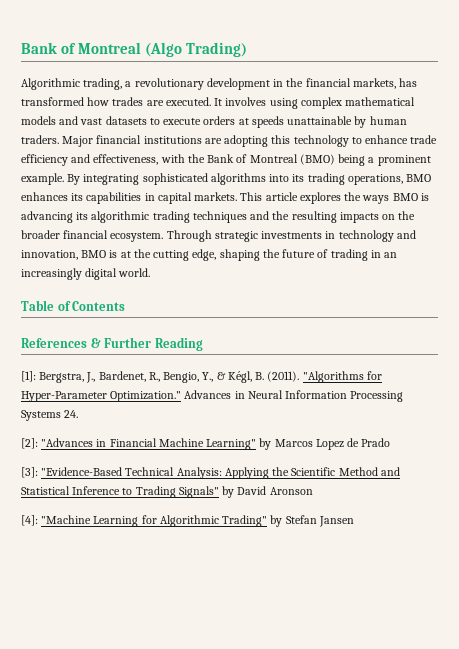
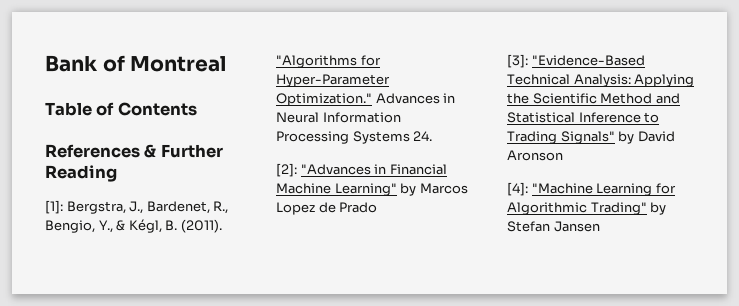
- Bank of Montreal (Algo Trading)
- Algorithmic trading, a revolutionary development in the financial markets, has transformed how trades are executed. It involves using complex mathematical models and vast datasets to execute orders at speeds unattainable by human traders. Major financial institutions are adopting this technology to enhance trade efficiency and effectiveness, with the Bank of Montreal (BMO) being a prominent example. By integrating sophisticated algorithms into its trading operations, BMO enhances its capabilities in capital markets. This article explores the ways BMO is advancing its algorithmic trading techniques and the resulting impacts on the broader financial ecosystem. Through strategic investments in technology and innovation, BMO is at the cutting edge, shaping the future of trading in an increasingly digital world.
+ Bank of Montreal

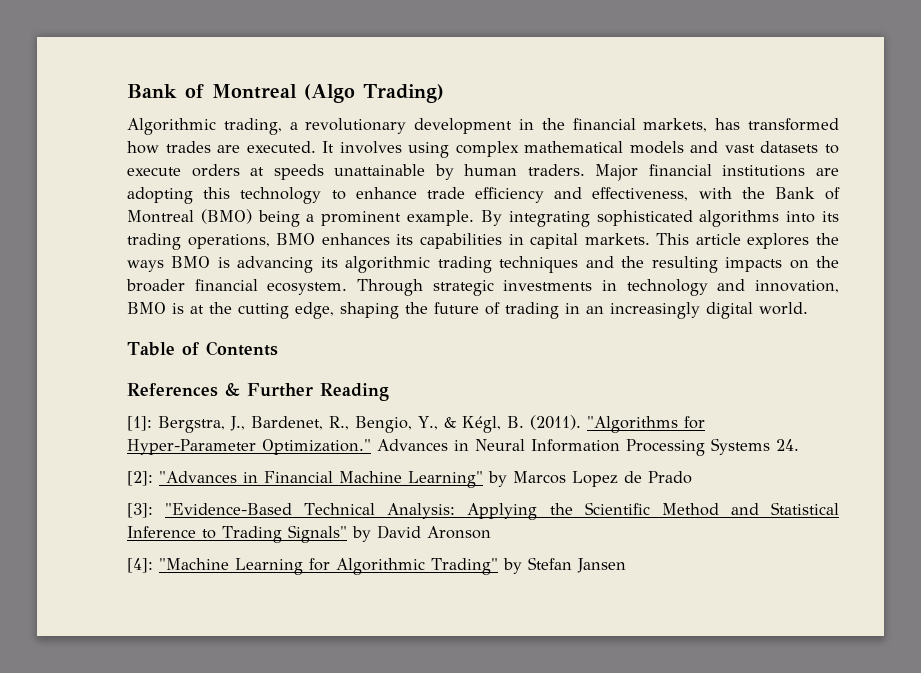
- Bank of Montreal
+ Bank of Montreal (Algo Trading)
+ Algorithmic trading, a revolutionary development in the financial markets, has transformed how trades are executed. It involves using complex mathematical models and vast datasets to execute orders at speeds unattainable by human traders. Major financial institutions are adopting this technology to enhance trade efficiency and effectiveness, with the Bank of Montreal (BMO) being a prominent example. By integrating sophisticated algorithms into its trading operations, BMO enhances its capabilities in capital markets. This article explores the ways BMO is advancing its algorithmic trading techniques and the resulting impacts on the broader financial ecosystem. Through strategic investments in technology and innovation, BMO is at the cutting edge, shaping the future of trading in an increasingly digital world.

